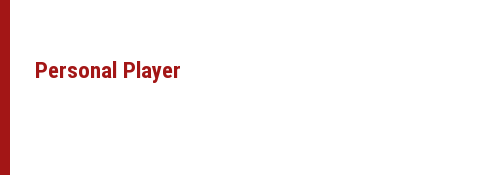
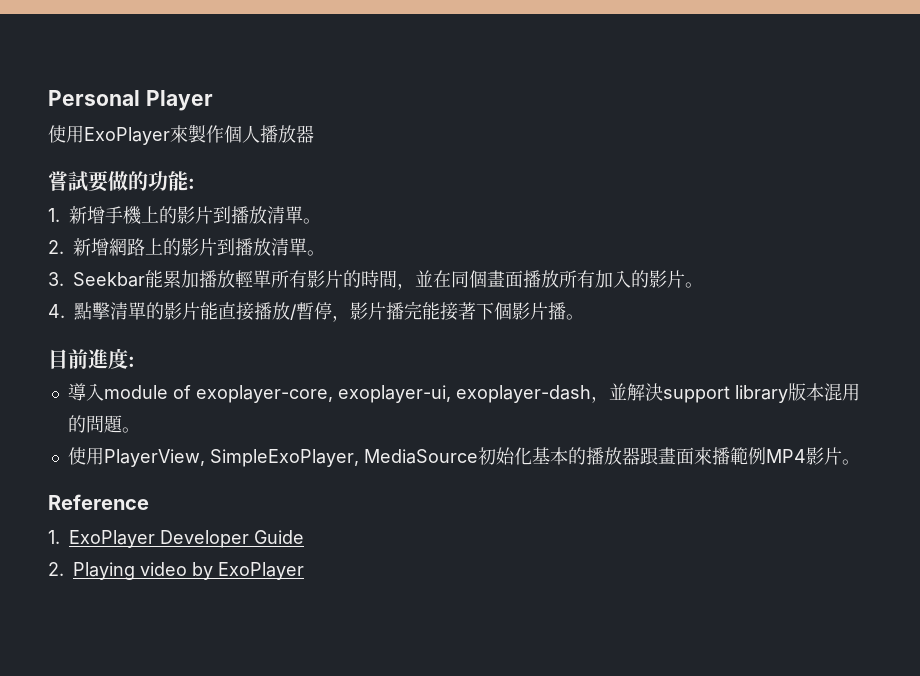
+ 使用ExoPlayer來製作個人播放器
+ 嘗試要做的功能:
+ 1.新增手機上的影片到播放清單。
+ 2.新增網路上的影片到播放清單。
+ 3. Seekbar能累加播放輕單所有影片的時間，並在同個畫面播放所有加入的影片。
+ 4.點擊清單的影片能直接播放/暫停，影片播完能接著下個影片播。
+ 目前進度:
+ 導入module of exoplayer-core, exoplayer-ui, exoplayer-dash，並解決support library版本混用的問題。
+ 使用PlayerView, SimpleExoPlayer, MediaSource初始化基本的播放器跟畫面來播範例MP4影片。
+ Reference
+ 1. ExoPlayer Developer Guide
+ 2. Playing video by ExoPlayer

